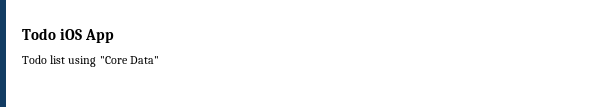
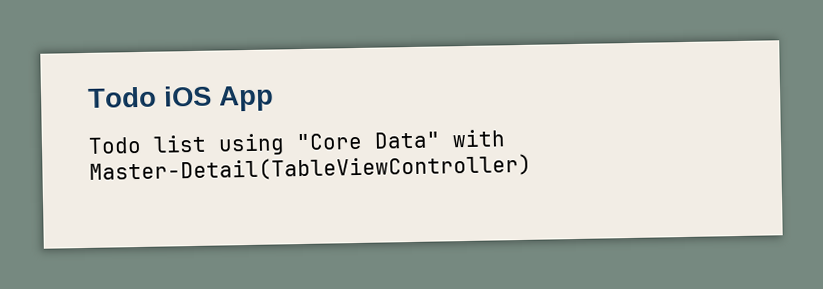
- Todo list using "Core Data"
+ Todo list using "Core Data" with Master-Detail(TableViewController)

